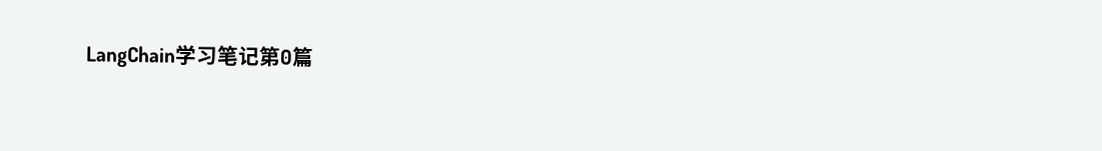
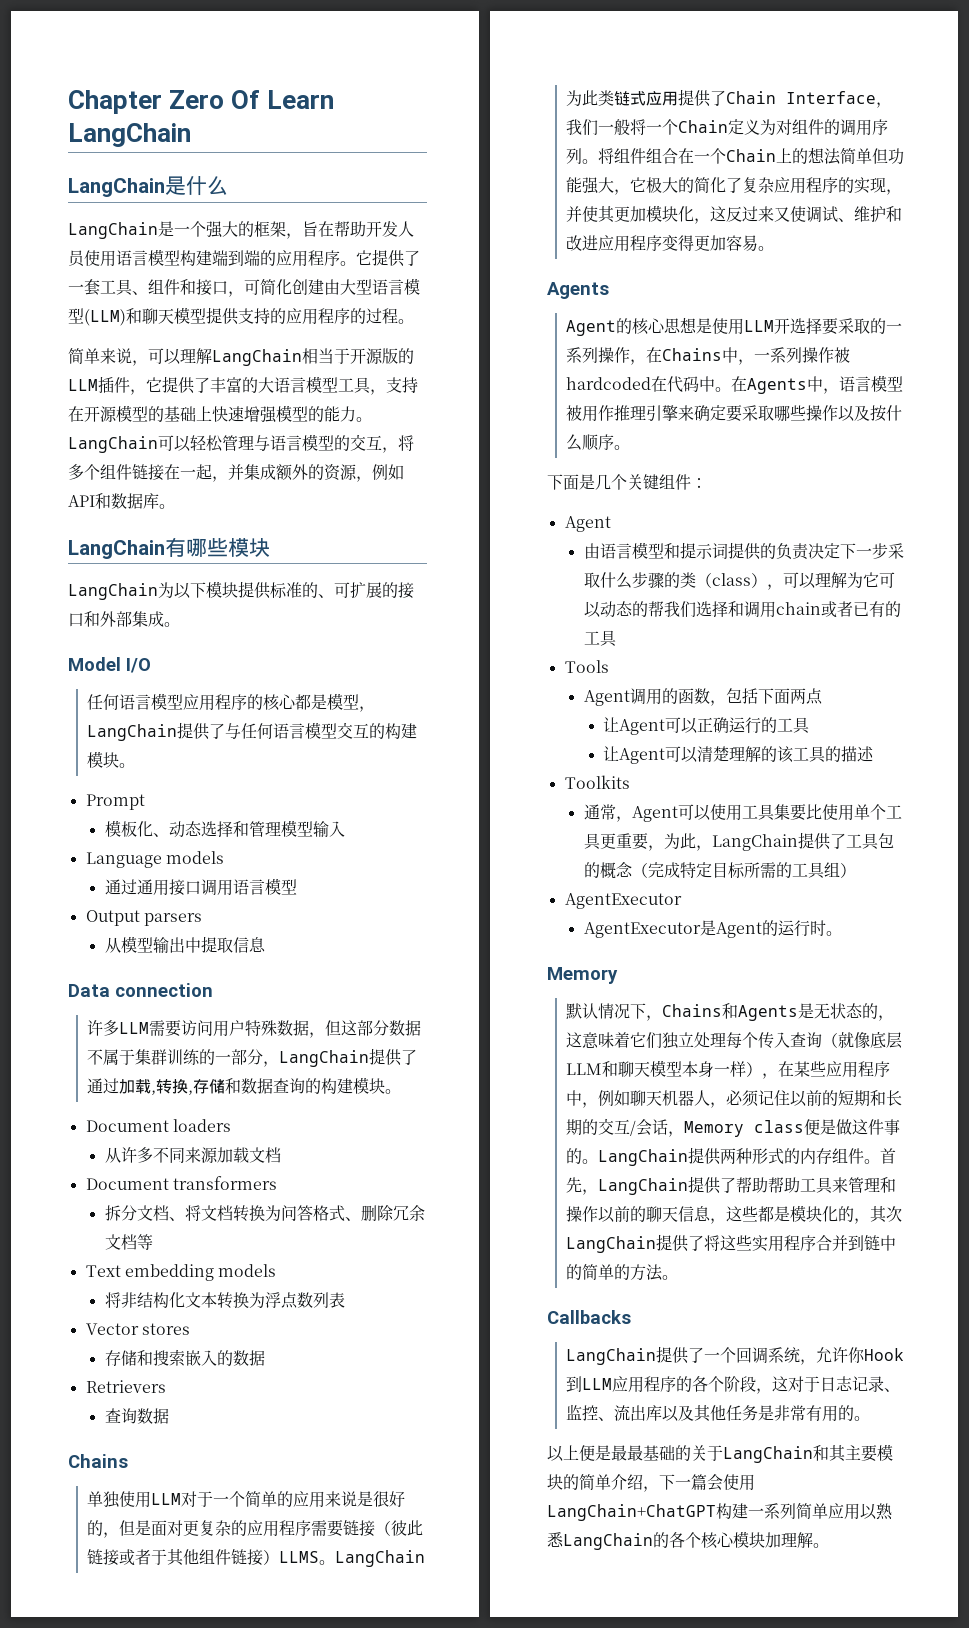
- LangChain学习笔记第0篇
+ Chapter Zero Of Learn LangChain
+ LangChain是什么
+ LangChain是一个强大的框架，旨在帮助开发人员使用语言模型构建端到端的应用程序。它提供了一套工具、组件和接口，可简化创建由大型语言模型(LLM)和聊天模型提供支持的应用程序的过程。
+ 简单来说，可以理解LangChain相当于开源版的LLM插件，它提供了丰富的大语言模型工具，支持在开源模型的基础上快速增强模型的能力。LangChain可以轻松管理与语言模型的交互，将多个组件链接在一起，并集成额外的资源，例如API和数据库。
+ LangChain有哪些模块
+ LangChain为以下模块提供标准的、可扩展的接口和外部集成。
+ Model I/O
+ 任何语言模型应用程序的核心都是模型，LangChain提供了与任何语言模型交互的构建模块。
+ Prompt
+ 模板化、动态选择和管理模型输入
+ Language models
+ 通过通用接口调用语言模型
+ Output parsers
+ 从模型输出中提取信息
+ Data connection
+ 许多LLM需要访问用户特殊数据，但这部分数据不属于集群训练的一部分，LangChain提供了通过加载,转换,存储和数据查询的构建模块。
+ Document loaders
+ 从许多不同来源加载文档
+ Document transformers
+ 拆分文档、将文档转换为问答格式、删除冗余文档等
+ Text embedding models
+ 将非结构化文本转换为浮点数列表
+ Vector stores
+ 存储和搜索嵌入的数据
+ Retrievers
+ 查询数据
+ Chains
+ 单独使用LLM对于一个简单的应用来说是很好的，但是面对更复杂的应用程序需要链接（彼此链接或者于其他组件链接）LLMS。LangChain为此类链式应用提供了Chain Interface，我们一般将一个Chain定义为对组件的调用序列。将组件组合在一个Chain上的想法简单但功能强大，它极大的简化了复杂应用程序的实现，并使其更加模块化，这反过来又使调试、维护和改进应用程序变得更加容易。
+ Agents
+ Agent的核心思想是使用LLM开选择要采取的一系列操作，在Chains中，一系列操作被hardcoded在代码中。在Agents中，语言模型被用作推理引擎来确定要采取哪些操作以及按什么顺序。
+ 下面是几个关键组件：
+ Agent
+ 由语言模型和提示词提供的负责决定下一步采取什么步骤的类（class），可以理解为它可以动态的帮我们选择和调用chain或者已有的工具
+ Tools
+ Agent调用的函数，包括下面两点
+ 让Agent可以正确运行的工具
+ 让Agent可以清楚理解的该工具的描述
+ Toolkits
+ 通常，Agent可以使用工具集要比使用单个工具更重要，为此，LangChain提供了工具包的概念（完成特定目标所需的工具组）
+ AgentExecutor
+ AgentExecutor是Agent的运行时。
+ Memory
+ 默认情况下，Chains和Agents是无状态的，这意味着它们独立处理每个传入查询（就像底层LLM和聊天模型本身一样），在某些应用程序中，例如聊天机器人，必须记住以前的短期和长期的交互/会话，Memory class便是做这件事的。LangChain提供两种形式的内存组件。首先，LangChain提供了帮助帮助工具来管理和操作以前的聊天信息，这些都是模块化的，其次LangChain提供了将这些实用程序合并到链中的简单的方法。
+ Callbacks
+ LangChain提供了一个回调系统，允许你Hook到LLM应用程序的各个阶段，这对于日志记录、监控、流出库以及其他任务是非常有用的。
+ 以上便是最最基础的关于LangChain和其主要模块的简单介绍，下一篇会使用LangChain+ChatGPT构建一系列简单应用以熟悉LangChain的各个核心模块加理解。

